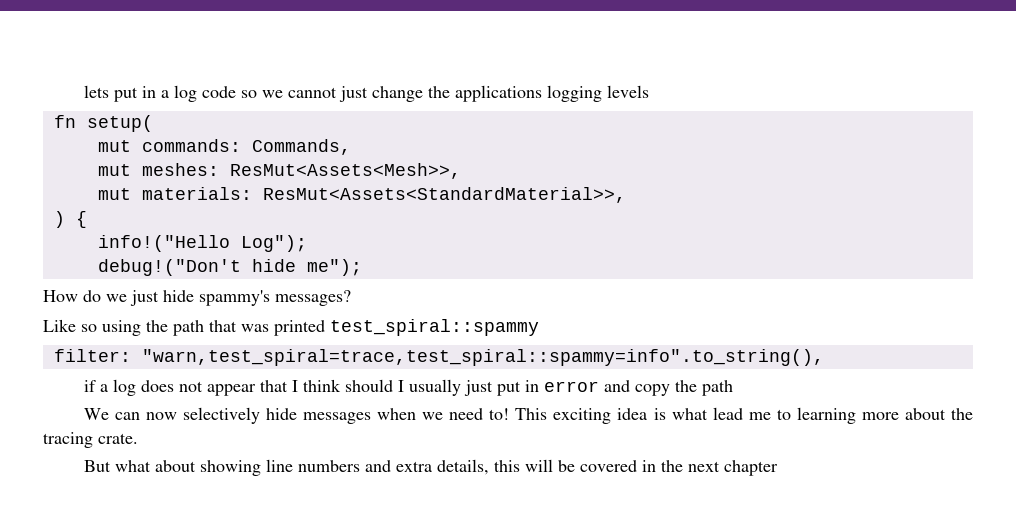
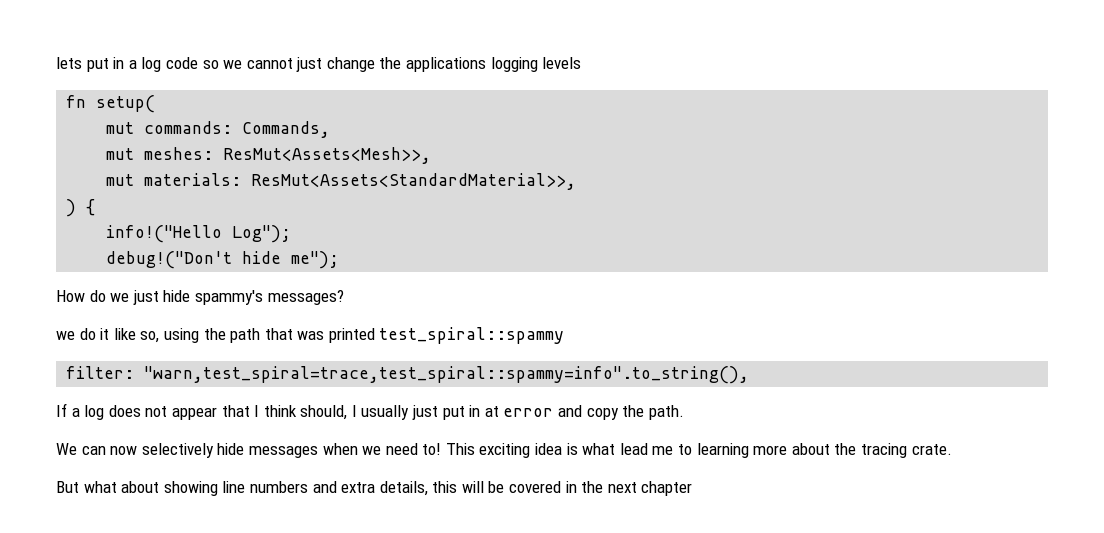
- Like so using the path that was printed test_spiral::spammy
+ we do it like so, using the path that was printed test_spiral::spammy
- if a log does not appear that I think should I usually just put in error and copy the path
+ If a log does not appear that I think should, I usually just put in at error and copy the path.

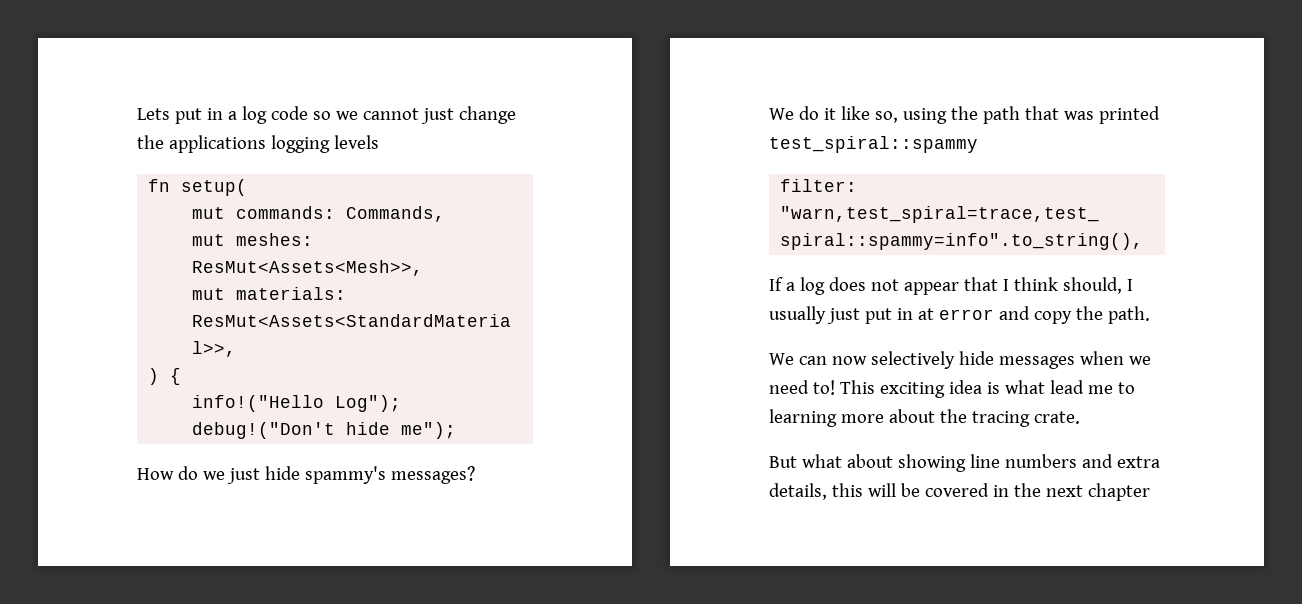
- lets put in a log code so we cannot just change the applications logging levels
+ Lets put in a log code so we cannot just change the applications logging levels
- we do it like so, using the path that was printed test_spiral::spammy
+ We do it like so, using the path that was printed test_spiral::spammy

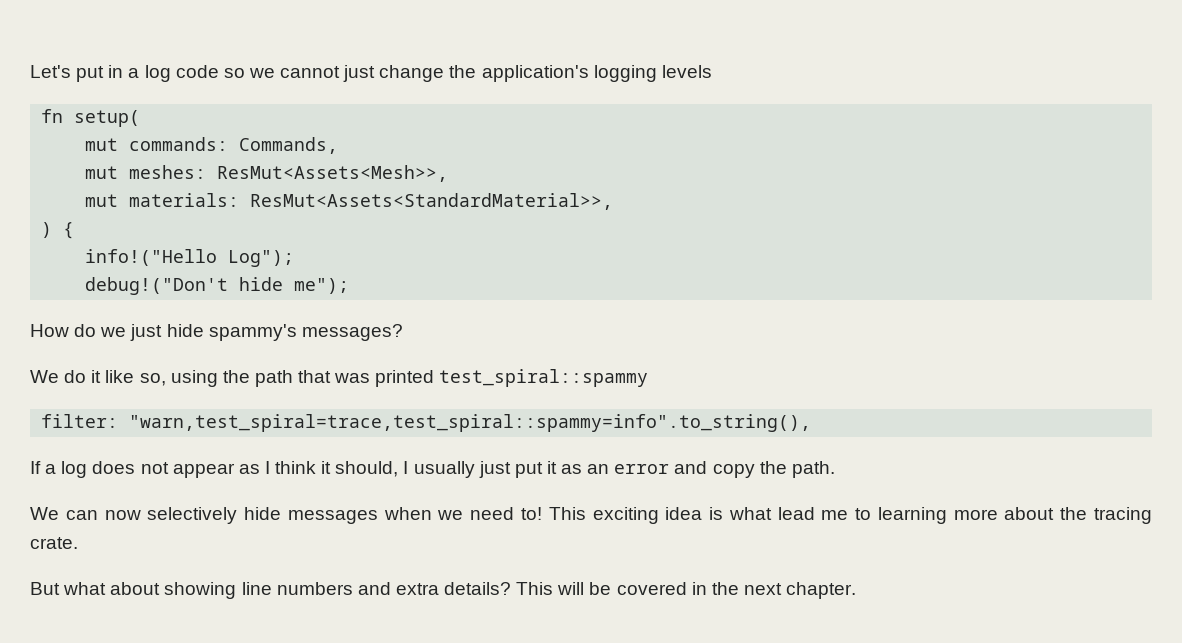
- Lets put in a log code so we cannot just change the applications logging levels
+ Let's put in a log code so we cannot just change the application's logging levels
- If a log does not appear that I think should, I usually just put in at error and copy the path.
+ If a log does not appear as I think it should, I usually just put it as an error and copy the path.
- But what about showing line numbers and extra details, this will be covered in the next chapter
+ But what about showing line numbers and extra details? This will be covered in the next chapter.

